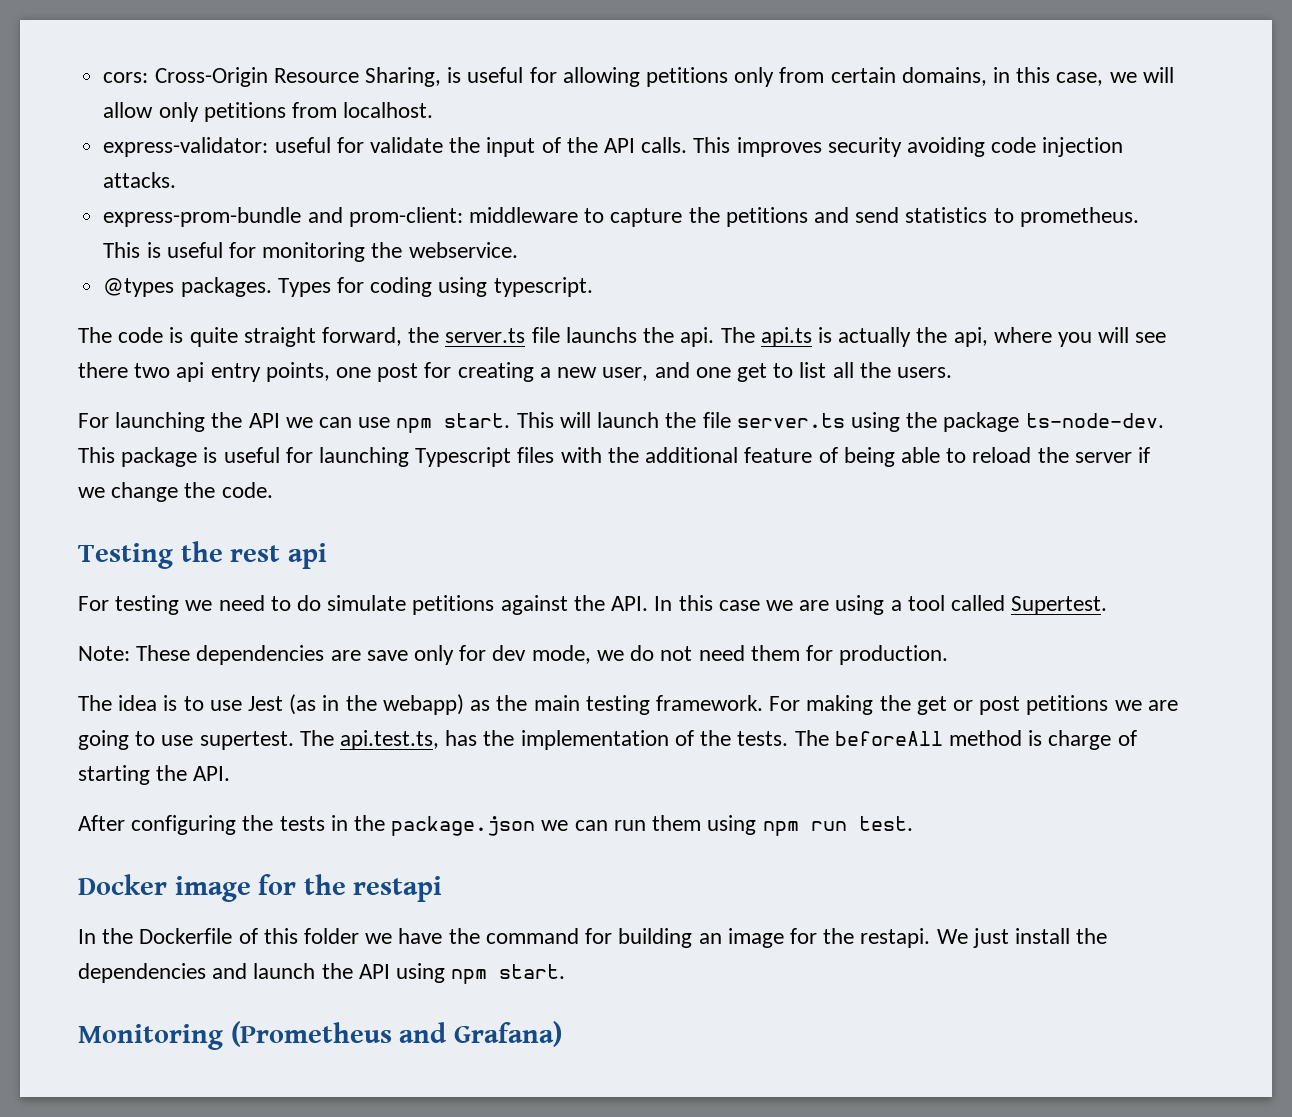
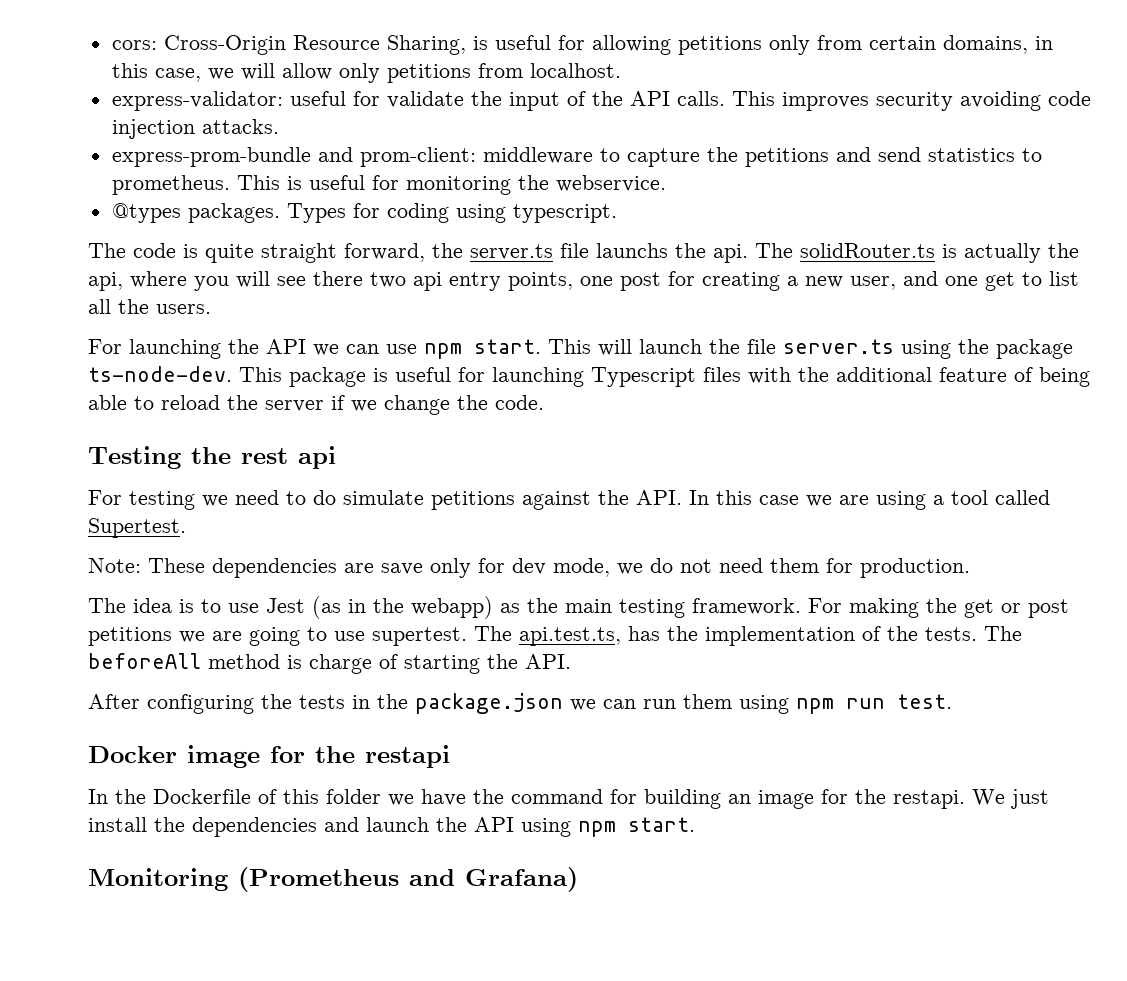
- The api.ts is actually the api, where you will see there two api entry points, one post for creating a new user, and one get to list all the users.
+ The solidRouter.ts is actually the api, where you will see there two api entry points, one post for creating a new user, and one get to list all the users.

